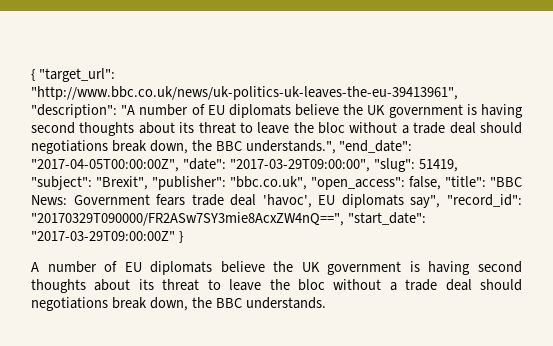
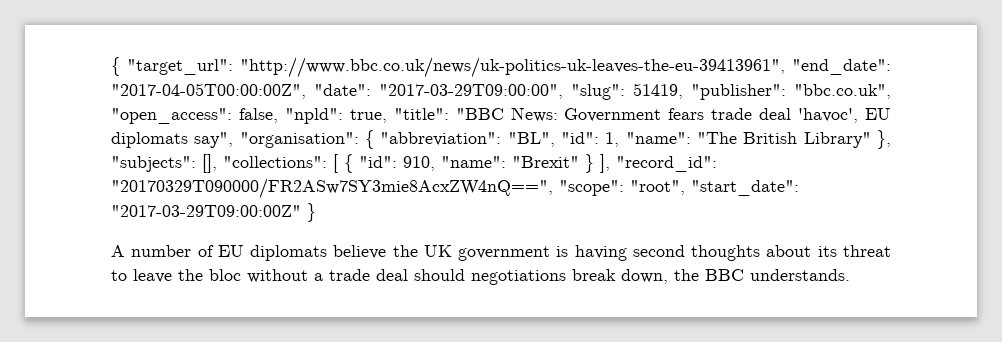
- { "target_url": "http://www.bbc.co.uk/news/uk-politics-uk-leaves-the-eu-39413961", "description": "A number of EU diplomats believe the UK government is having second thoughts about its threat to leave the bloc without a trade deal should negotiations break down, the BBC understands.", "end_date": "2017-04-05T00:00:00Z", "date": "2017-03-29T09:00:00", "slug": 51419, "subject": "Brexit", "publisher": "bbc.co.uk", "open_access": false, "title": "BBC News: Government fears trade deal 'havoc', EU diplomats say", "record_id": "20170329T090000/FR2ASw7SY3mie8AcxZW4nQ==", "start_date": "2017-03-29T09:00:00Z" }
+ { "target_url": "http://www.bbc.co.uk/news/uk-politics-uk-leaves-the-eu-39413961", "end_date": "2017-04-05T00:00:00Z", "date": "2017-03-29T09:00:00", "slug": 51419, "publisher": "bbc.co.uk", "open_access": false, "npld": true, "title": "BBC News: Government fears trade deal 'havoc', EU diplomats say", "organisation": { "abbreviation": "BL", "id": 1, "name": "The British Library" }, "subjects": [], "collections": [ { "id": 910, "name": "Brexit" } ], "record_id": "20170329T090000/FR2ASw7SY3mie8AcxZW4nQ==", "scope": "root", "start_date": "2017-03-29T09:00:00Z" }

